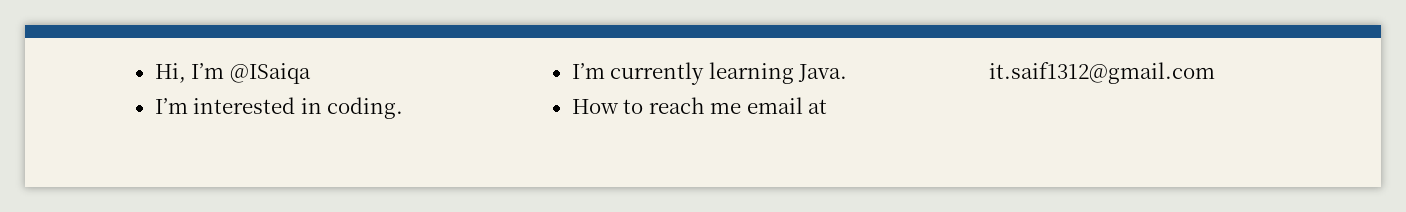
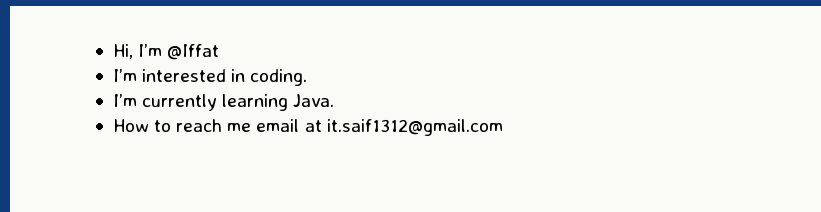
- Hi, I’m @ISaiqa
+ Hi, I’m @Iffat

